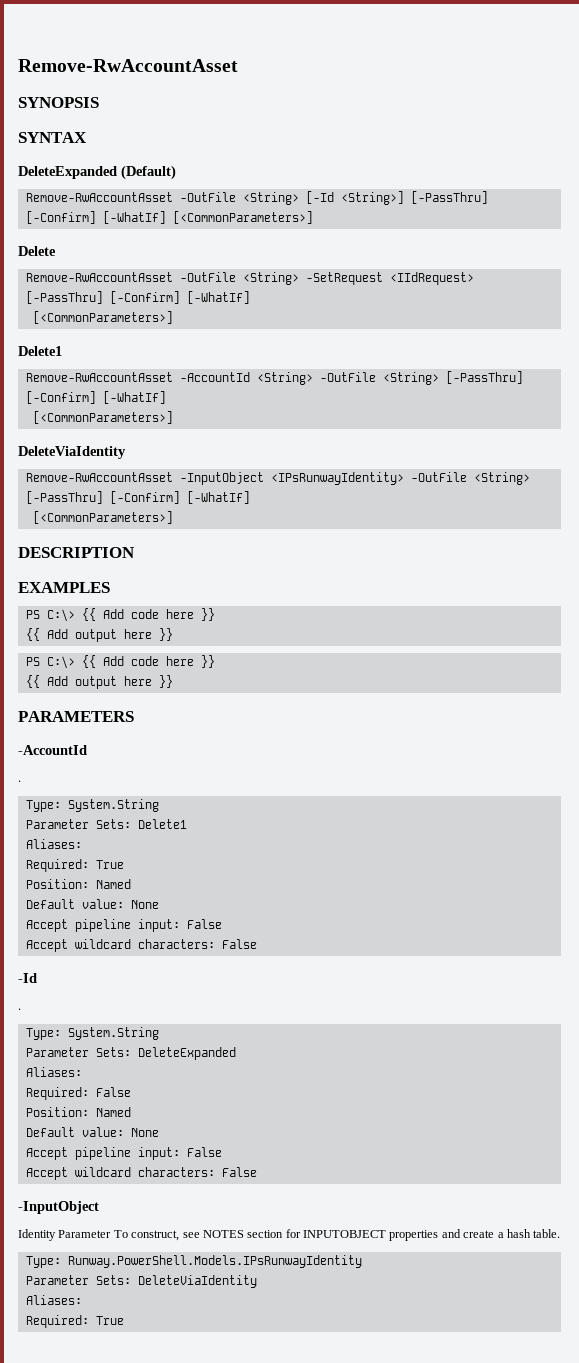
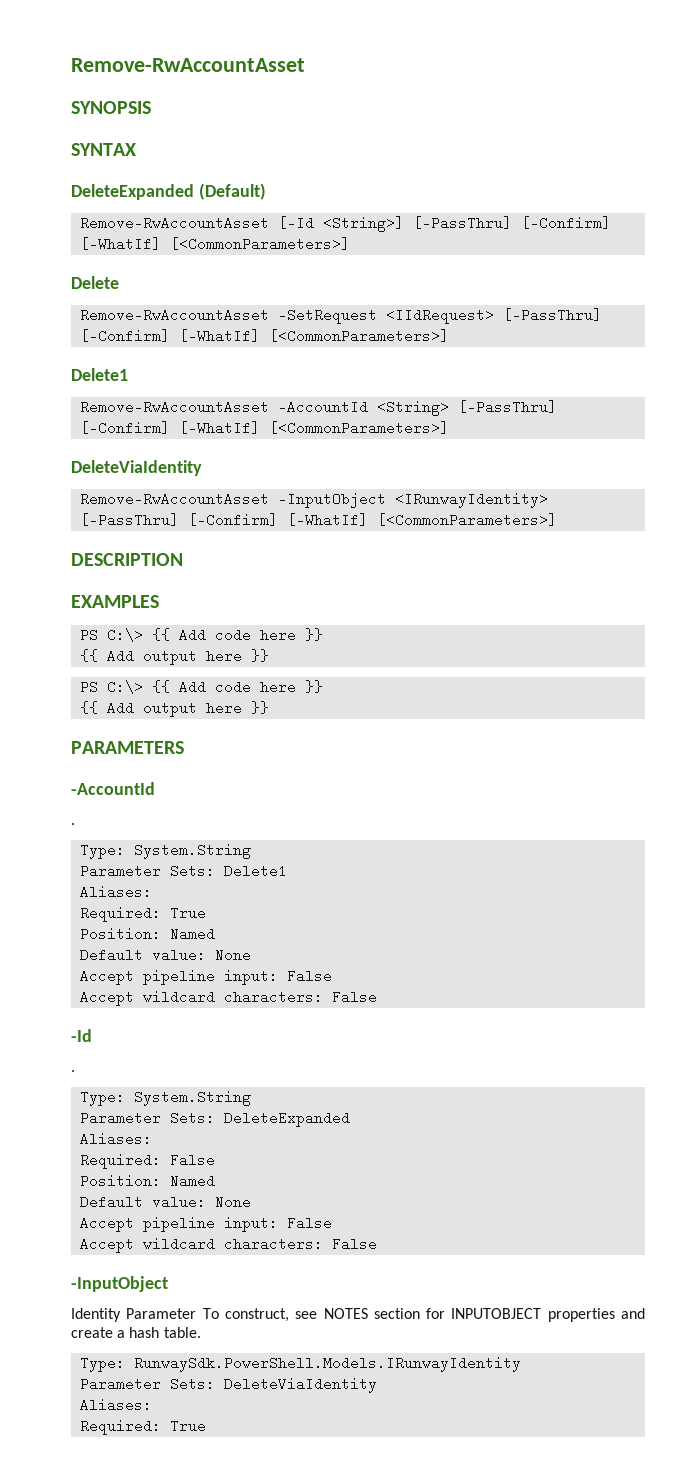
- Remove-RwAccountAsset -OutFile <String> [-Id <String>] [-PassThru] [-Confirm] [-WhatIf] [<CommonParameters>]
+ Remove-RwAccountAsset [-Id <String>] [-PassThru] [-Confirm] [-WhatIf] [<CommonParameters>]
- Remove-RwAccountAsset -OutFile <String> -SetRequest <IIdRequest> [-PassThru] [-Confirm] [-WhatIf]
- [<CommonParameters>]
+ Remove-RwAccountAsset -SetRequest <IIdRequest> [-PassThru] [-Confirm] [-WhatIf] [<CommonParameters>]
- Remove-RwAccountAsset -AccountId <String> -OutFile <String> [-PassThru] [-Confirm] [-WhatIf]
- [<CommonParameters>]
+ Remove-RwAccountAsset -AccountId <String> [-PassThru] [-Confirm] [-WhatIf] [<CommonParameters>]
- Remove-RwAccountAsset -InputObject <IPsRunwayIdentity> -OutFile <String> [-PassThru] [-Confirm] [-WhatIf]
- [<CommonParameters>]
+ Remove-RwAccountAsset -InputObject <IRunwayIdentity> [-PassThru] [-Confirm] [-WhatIf] [<CommonParameters>]
- Type: Runway.PowerShell.Models.IPsRunwayIdentity
+ Type: RunwaySdk.PowerShell.Models.IRunwayIdentity

